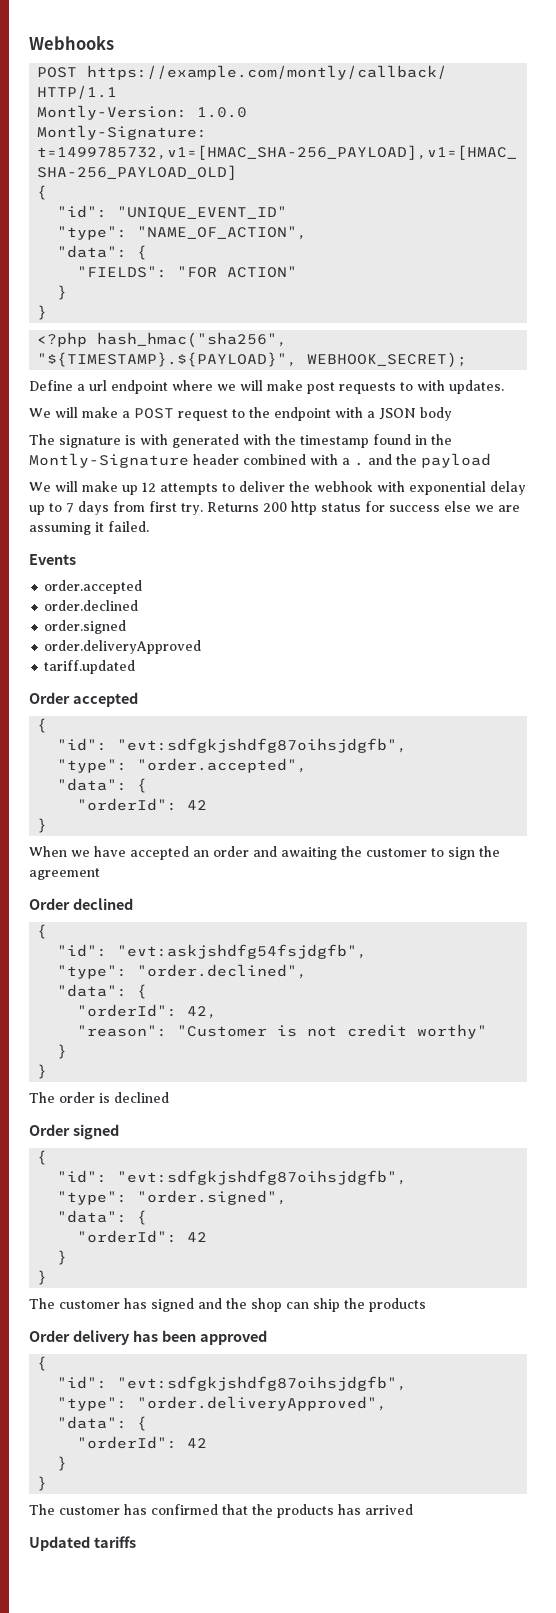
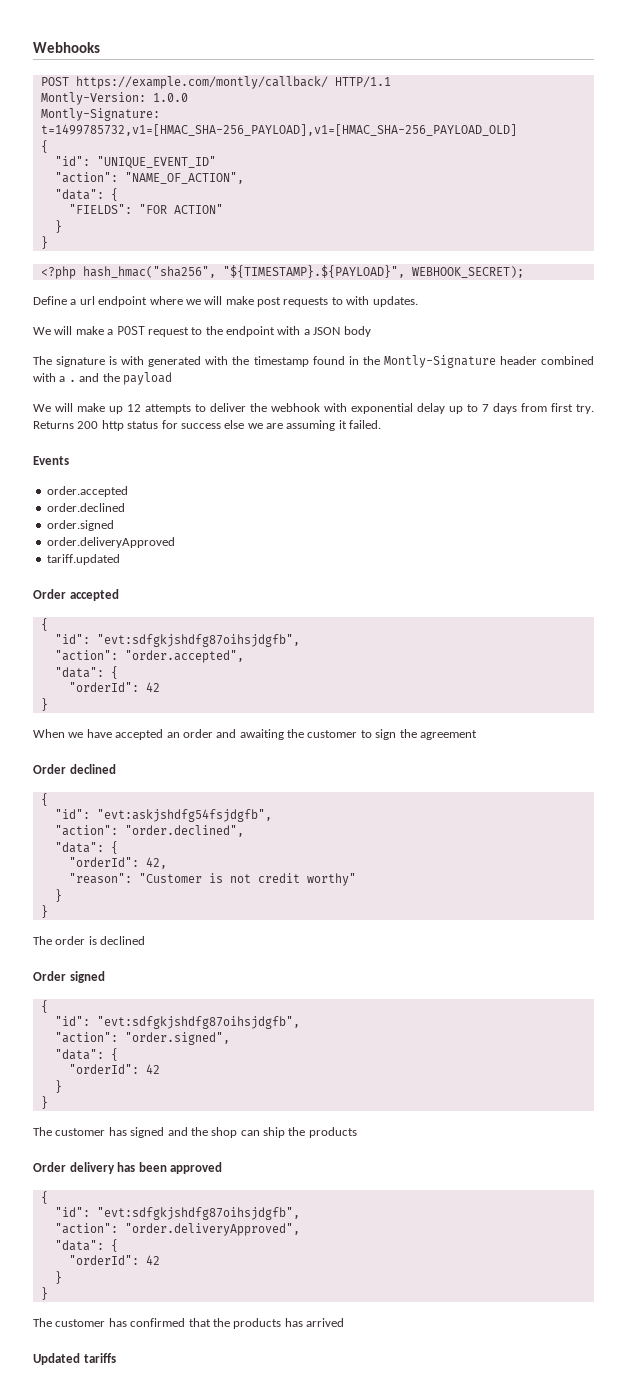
- "type": "NAME_OF_ACTION",
+ "action": "NAME_OF_ACTION",
- "type": "order.accepted",
+ "action": "order.accepted",
- "type": "order.declined",
+ "action": "order.declined",
- "type": "order.signed",
+ "action": "order.signed",
- "type": "order.deliveryApproved",
+ "action": "order.deliveryApproved",

